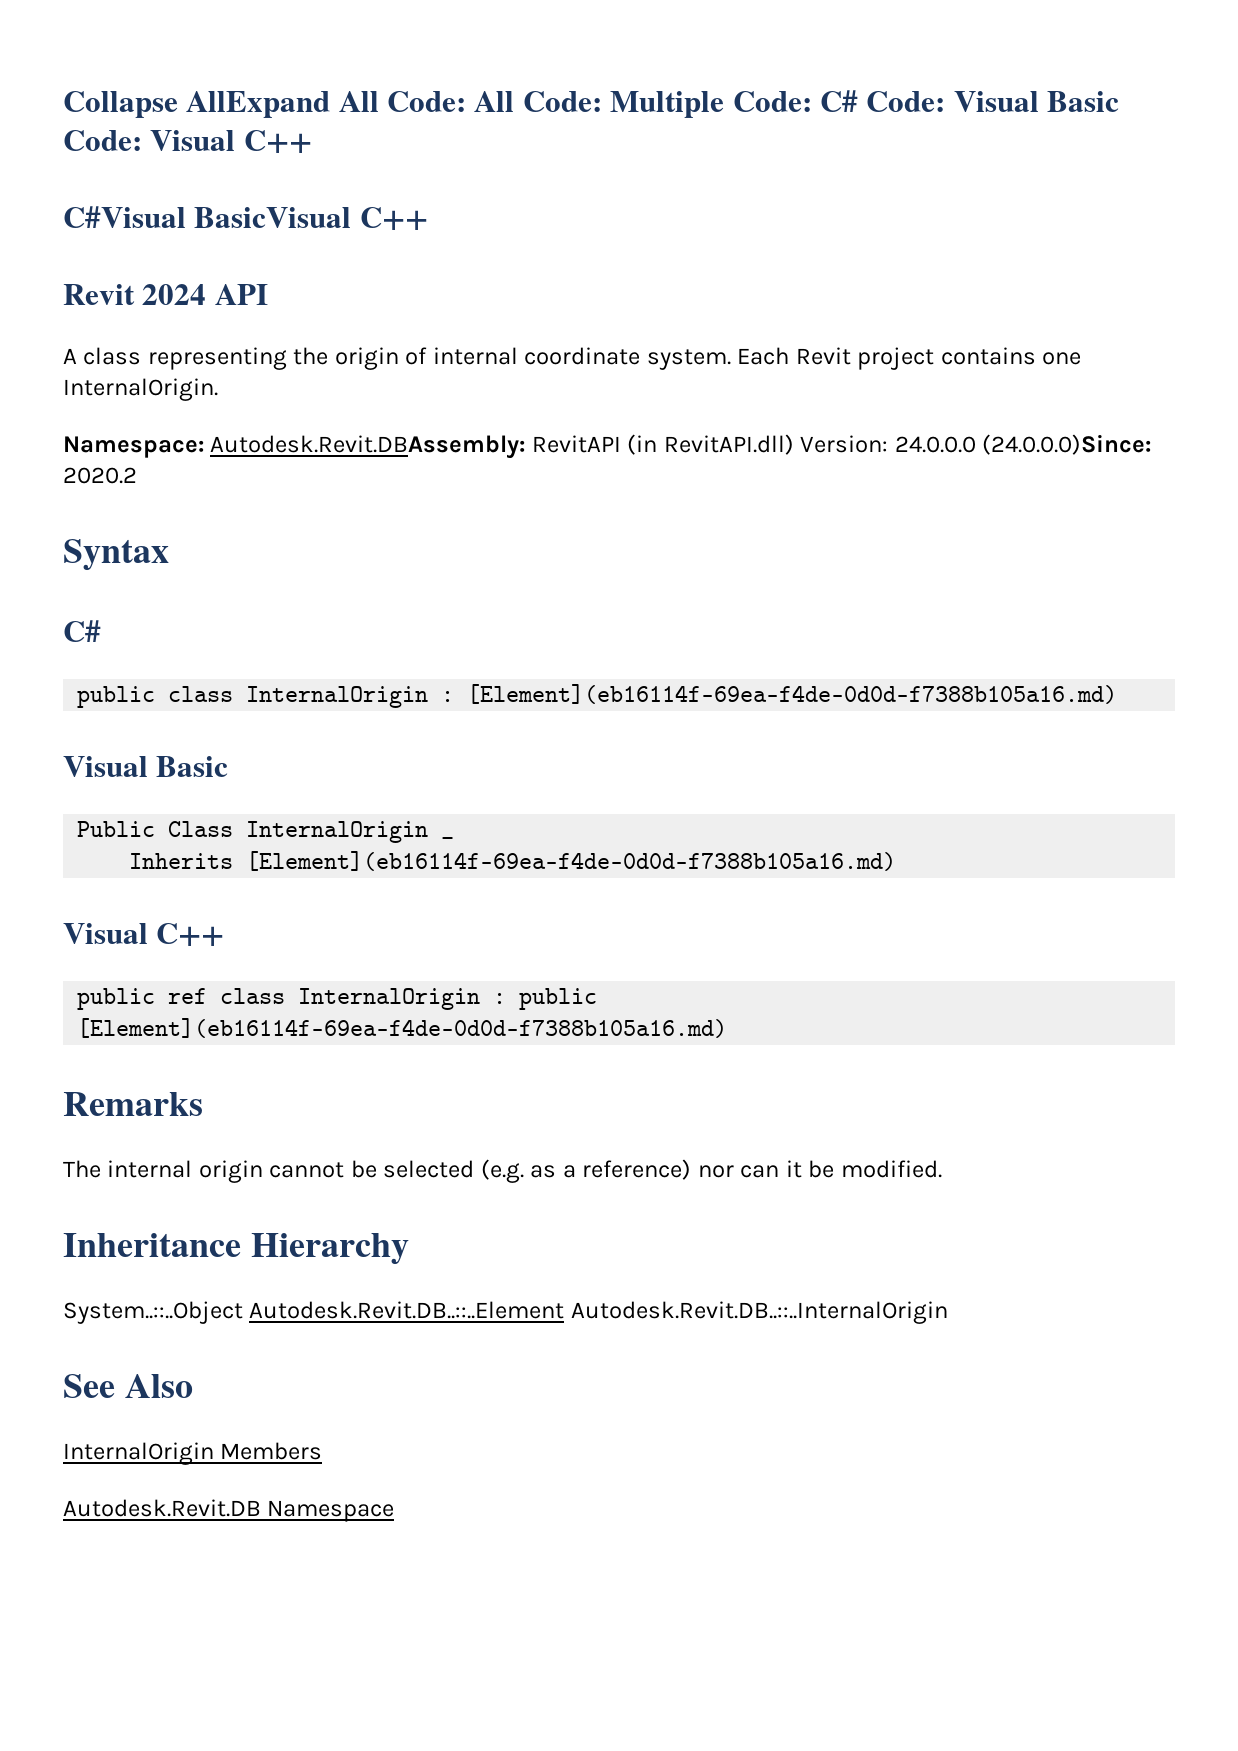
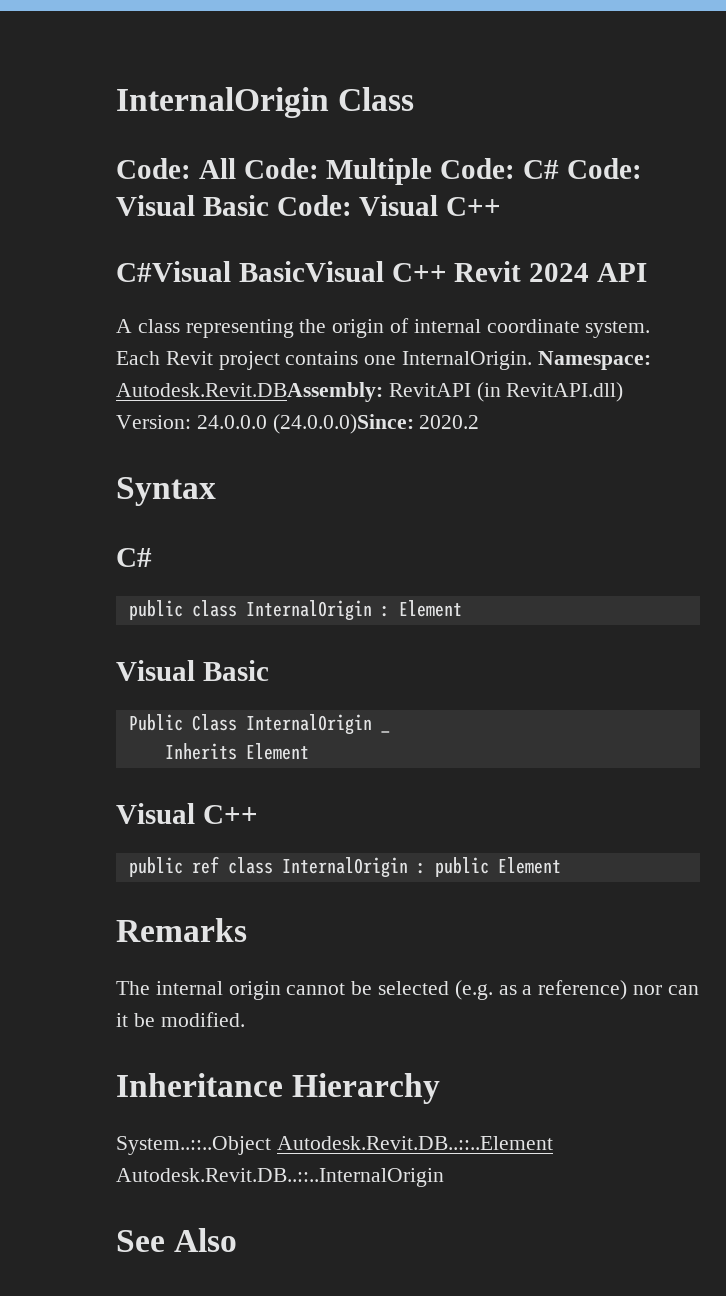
- Collapse AllExpand All Code: All Code: Multiple Code: C# Code: Visual Basic Code: Visual C++
+ InternalOrigin Class
+ Code: All Code: Multiple Code: C# Code: Visual Basic Code: Visual C++
- C#Visual BasicVisual C++
- Revit 2024 API
+ C#Visual BasicVisual C++ Revit 2024 API
- Each Revit project contains one InternalOrigin.
- Namespace: Autodesk.Revit.DBAssembly: RevitAPI (in RevitAPI.dll) Version: 24.0.0.0 (24.0.0.0)Since: 2020.2
+ Each Revit project contains one InternalOrigin. Namespace: Autodesk.Revit.DBAssembly: RevitAPI (in RevitAPI.dll) Version: 24.0.0.0 (24.0.0.0)Since: 2020.2
- public class InternalOrigin : [Element](eb16114f-69ea-f4de-0d0d-f7388b105a16.md)
+ public class InternalOrigin : Element
- Inherits [Element](eb16114f-69ea-f4de-0d0d-f7388b105a16.md)
+ Inherits Element
- public ref class InternalOrigin : public [Element](eb16114f-69ea-f4de-0d0d-f7388b105a16.md)
+ public ref class InternalOrigin : public Element
- InternalOrigin Members
- Autodesk.Revit.DB Namespace

